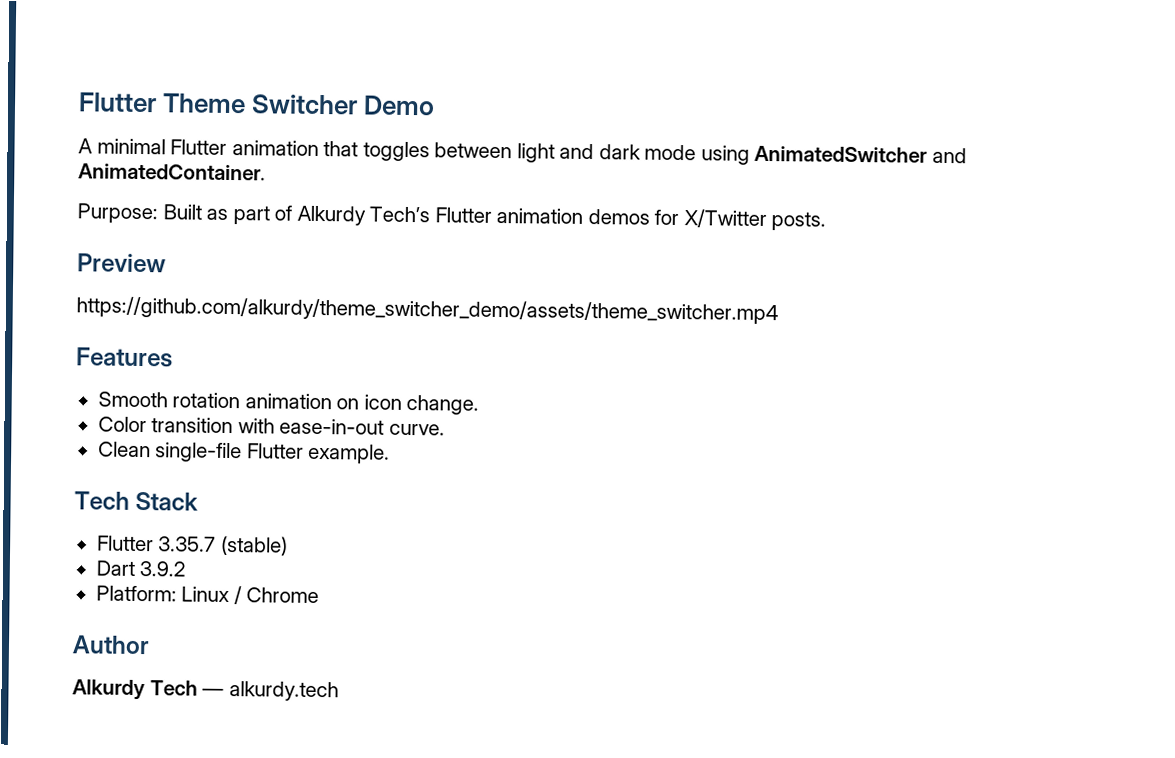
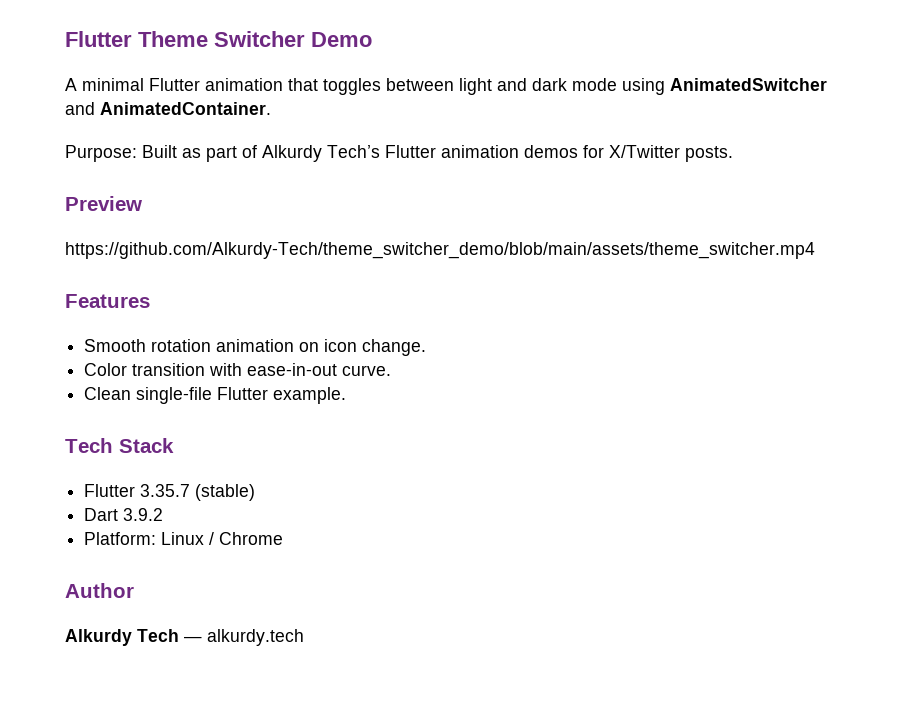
- https://github.com/alkurdy/theme_switcher_demo/assets/theme_switcher.mp4
+ https://github.com/Alkurdy-Tech/theme_switcher_demo/blob/main/assets/theme_switcher.mp4

